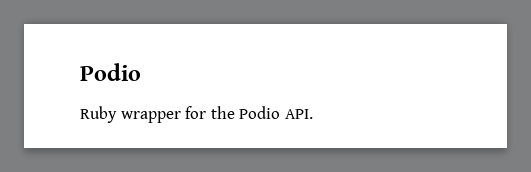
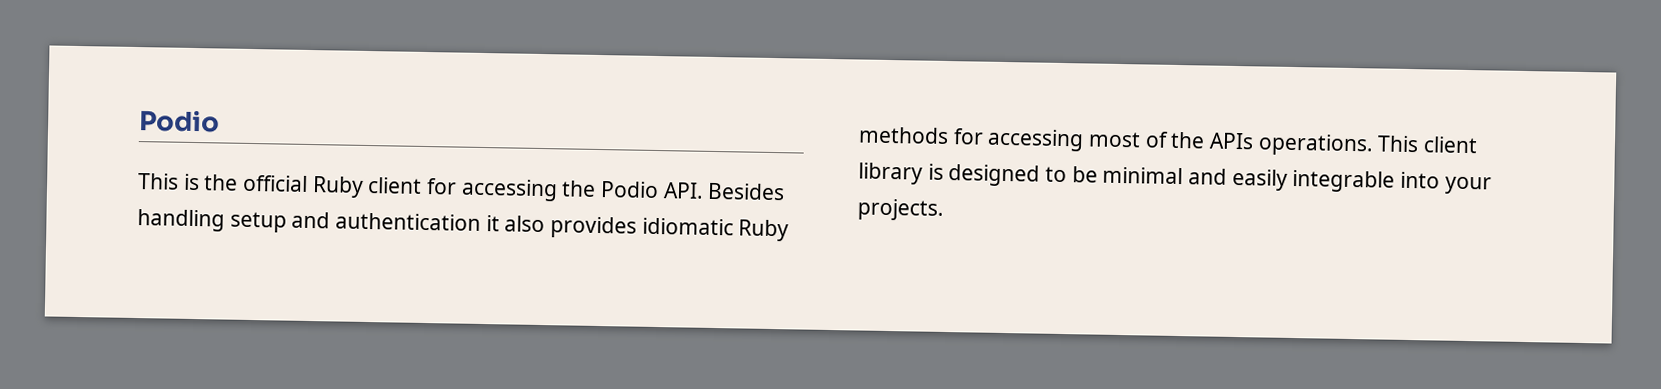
- Ruby wrapper for the Podio API.
+ This is the official Ruby client for accessing the Podio API. Besides handling setup and authentication it also provides idiomatic Ruby methods for accessing most of the APIs operations. This client library is designed to be minimal and easily integrable into your projects.

